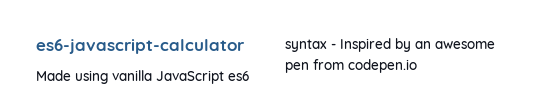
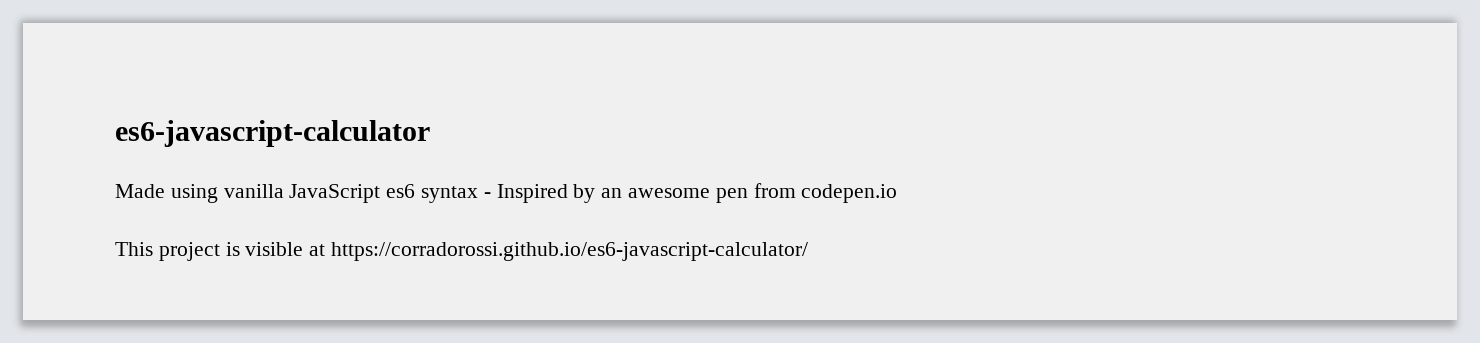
+ This project is visible at https://corradorossi.github.io/es6-javascript-calculator/

